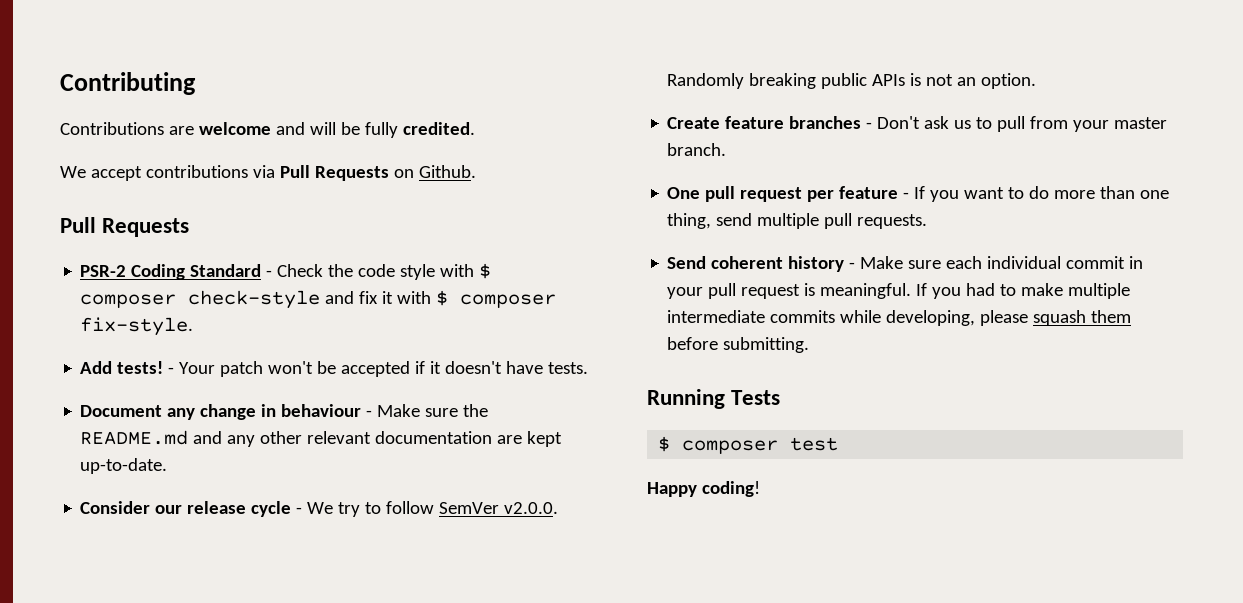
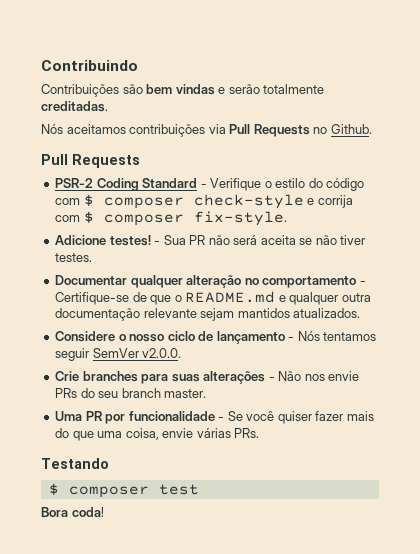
- Contributing
- Contributions are welcome and will be fully credited.
- We accept contributions via Pull Requests on Github.
+ Contribuindo
+ Contribuições são bem vindas e serão totalmente creditadas.
+ Nós aceitamos contribuições via Pull Requests no Github.
- PSR-2 Coding Standard - Check the code style with $ composer check-style and fix it with $ composer fix-style.
- Add tests! - Your patch won't be accepted if it doesn't have tests.
- Document any change in behaviour - Make sure the README.md and any other relevant documentation are kept up-to-date.
- Consider our release cycle - We try to follow SemVer v2.0.0. Randomly breaking public APIs is not an option.
- Create feature branches - Don't ask us to pull from your master branch.
- One pull request per feature - If you want to do more than one thing, send multiple pull requests.
- Send coherent history - Make sure each individual commit in your pull request is meaningful. If you had to make multiple intermediate commits while developing, please squash them before submitting.
- Running Tests
+ PSR-2 Coding Standard - Verifique o estilo do código com $ composer check-style e corrija com $ composer fix-style.
+ Adicione testes! - Sua PR não será aceita se não tiver testes.
+ Documentar qualquer alteração no comportamento - Certifique-se de que o README.md e qualquer outra documentação relevante sejam mantidos atualizados.
+ Considere o nosso ciclo de lançamento - Nós tentamos seguir SemVer v2.0.0.
+ Crie branches para suas alterações - Não nos envie PRs do seu branch master.
+ Uma PR por funcionalidade - Se você quiser fazer mais do que uma coisa, envie várias PRs.
+ Testando
- Happy coding!
+ Bora coda!

